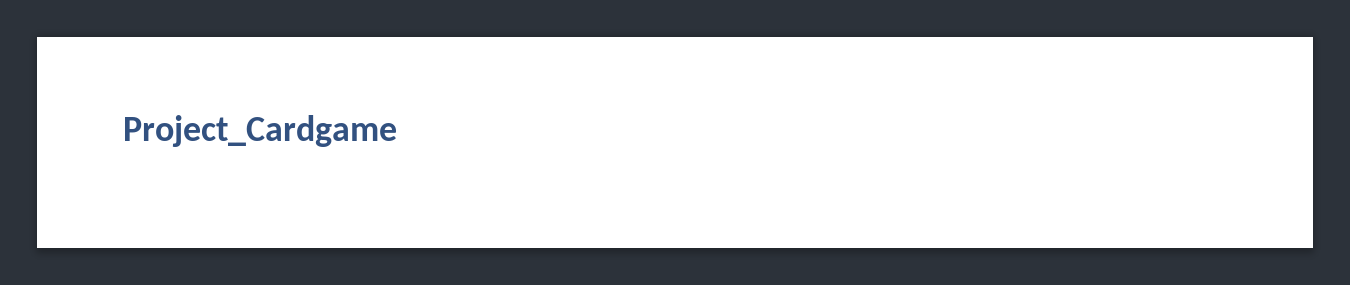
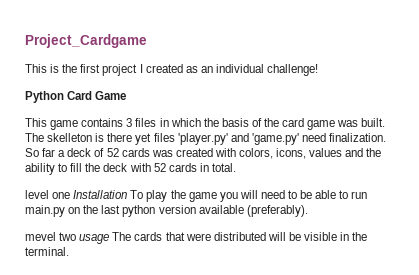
+ This is the first project I created as an individual challenge!
+ Python Card Game
+ This game contains 3 files in which the basis of the card game was built. The skelleton is there yet files 'player.py' and 'game.py' need finalization. So far a deck of 52 cards was created with colors, icons, values and the ability to fill the deck with 52 cards in total.
+ level one Installation To play the game you will need to be able to run main.py on the last python version available (preferably).
+ mevel two usage The cards that were distributed will be visible in the terminal.

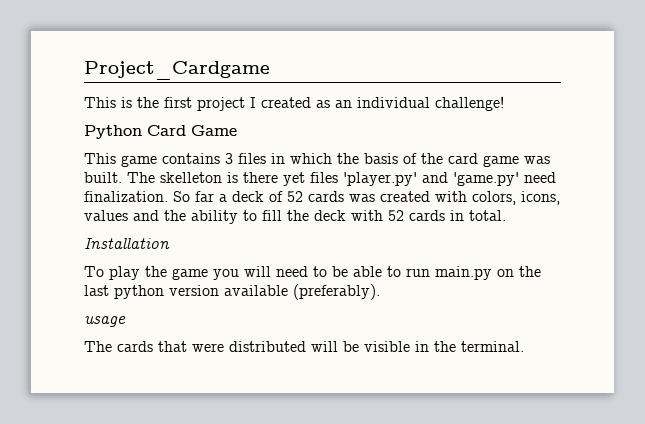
- level one Installation To play the game you will need to be able to run main.py on the last python version available (preferably).
+ Installation
+ To play the game you will need to be able to run main.py on the last python version available (preferably).
- mevel two usage The cards that were distributed will be visible in the terminal.
+ usage
+ The cards that were distributed will be visible in the terminal.

